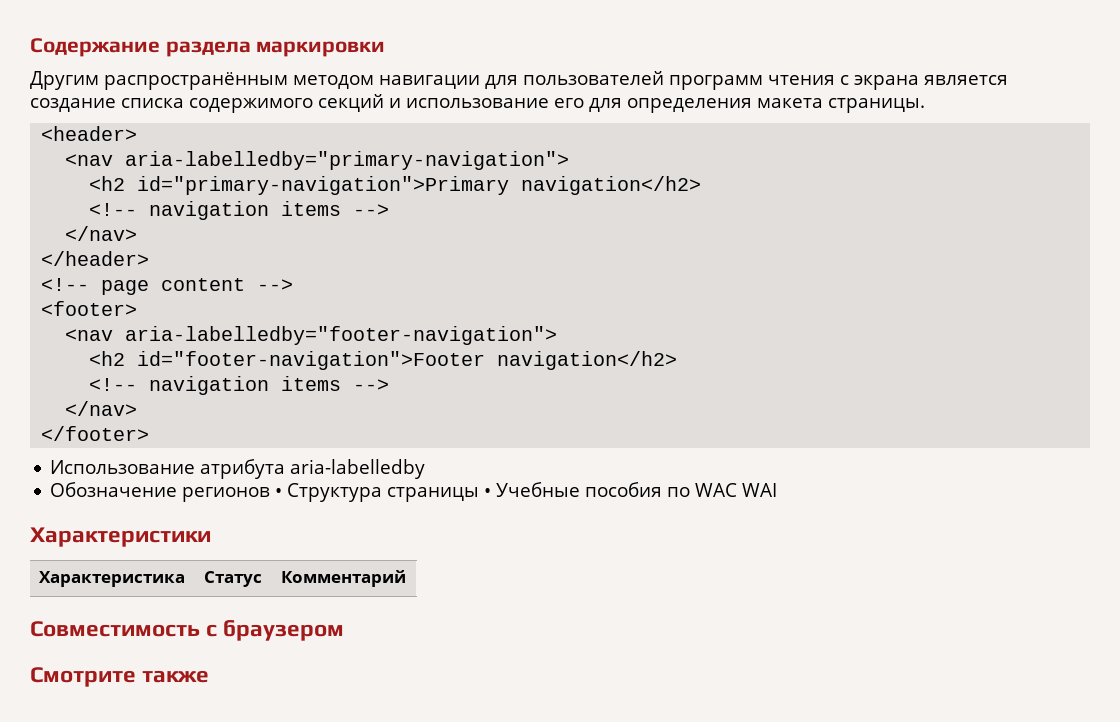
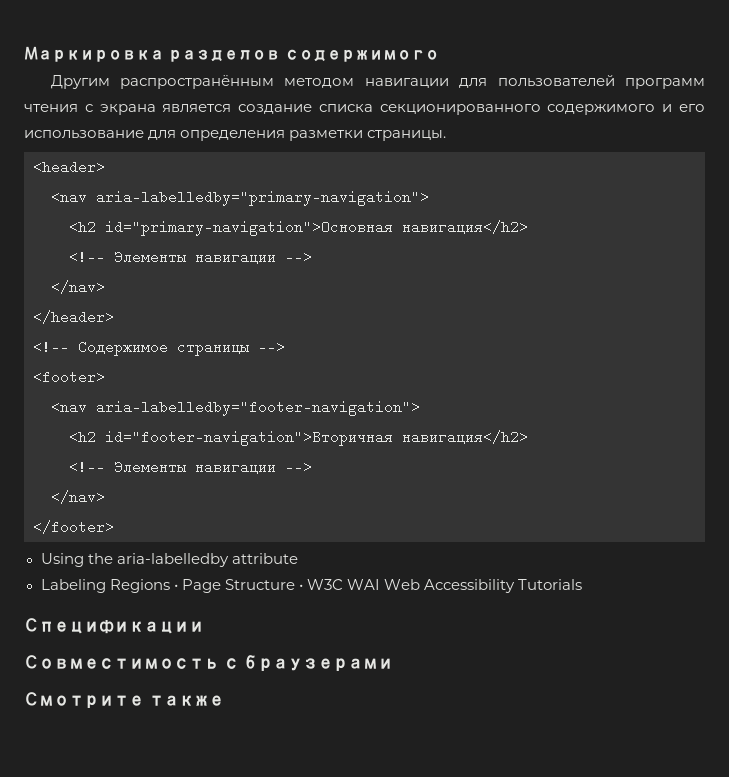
- Содержание раздела маркировки
+ Маркировка разделов содержимого
- Другим распространённым методом навигации для пользователей программ чтения с экрана является создание списка содержимого секций и использование его для определения макета страницы.
+ Другим распространённым методом навигации для пользователей программ чтения с экрана является создание списка секционированного содержимого и его использование для определения разметки страницы.
- <h2 id="primary-navigation">Primary navigation</h2>
- <!-- navigation items -->
+ <h2 id="primary-navigation">Основная навигация</h2>
+ <!-- Элементы навигации -->
- <!-- page content -->
+ <!-- Содержимое страницы -->
- <h2 id="footer-navigation">Footer navigation</h2>
- <!-- navigation items -->
+ <h2 id="footer-navigation">Вторичная навигация</h2>
+ <!-- Элементы навигации -->
- Использование атрибута aria-labelledby
- Обозначение регионов • Структура страницы • Учебные пособия по WAC WAI
- Характеристики
- Характеристика | Статус | Комментарий
+ Using the aria-labelledby attribute
+ Labeling Regions • Page Structure • W3C WAI Web Accessibility Tutorials
+ Спецификации
- Совместимость с браузером
+ Совместимость с браузерами

